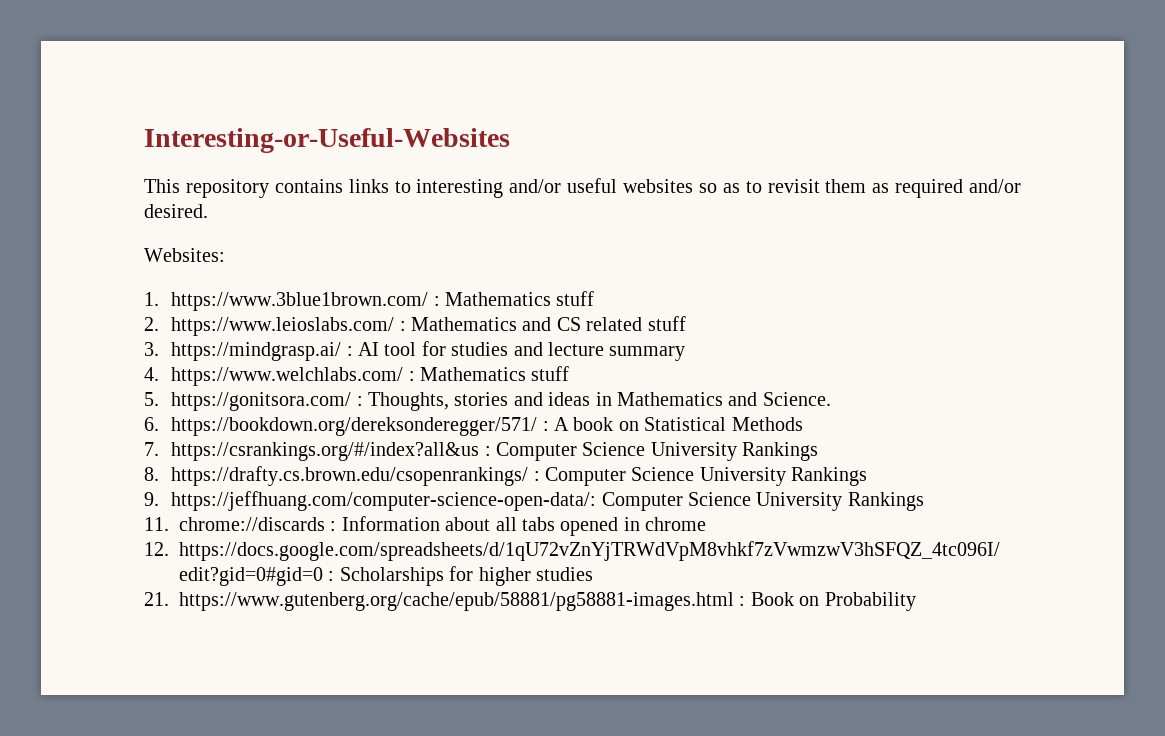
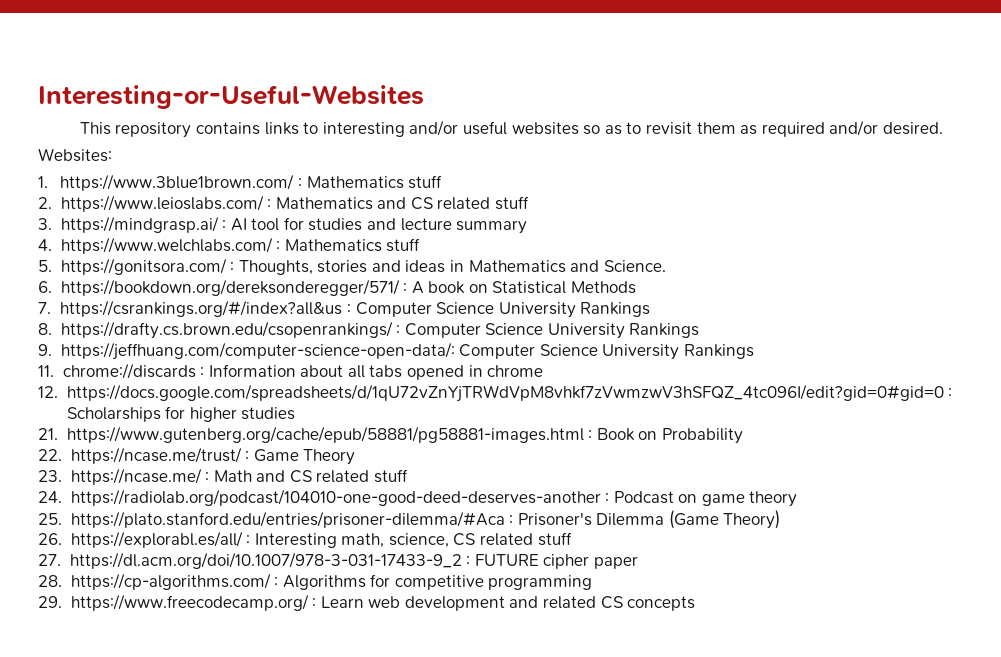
+ 22. https://ncase.me/trust/ : Game Theory
+ 23. https://ncase.me/ : Math and CS related stuff
+ 24. https://radiolab.org/podcast/104010-one-good-deed-deserves-another : Podcast on game theory
+ 25. https://plato.stanford.edu/entries/prisoner-dilemma/#Aca : Prisoner's Dilemma (Game Theory)
+ 26. https://explorabl.es/all/ : Interesting math, science, CS related stuff
+ 27. https://dl.acm.org/doi/10.1007/978-3-031-17433-9_2 : FUTURE cipher paper
+ 28. https://cp-algorithms.com/ : Algorithms for competitive programming
+ 29. https://www.freecodecamp.org/ : Learn web development and related CS concepts

